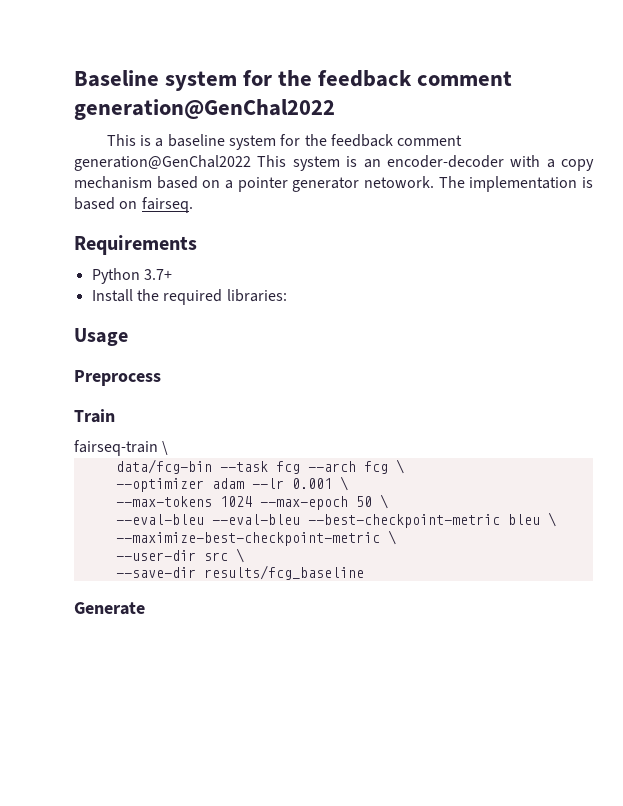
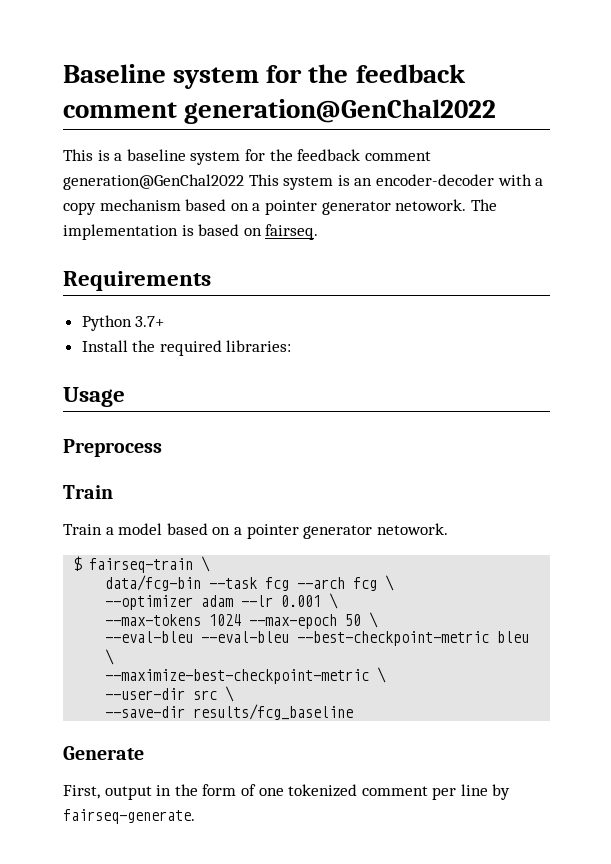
- fairseq-train \
+ Train a model based on a pointer generator netowork.
+ $ fairseq-train \
+ First, output in the form of one tokenized comment per line by fairseq-generate.

